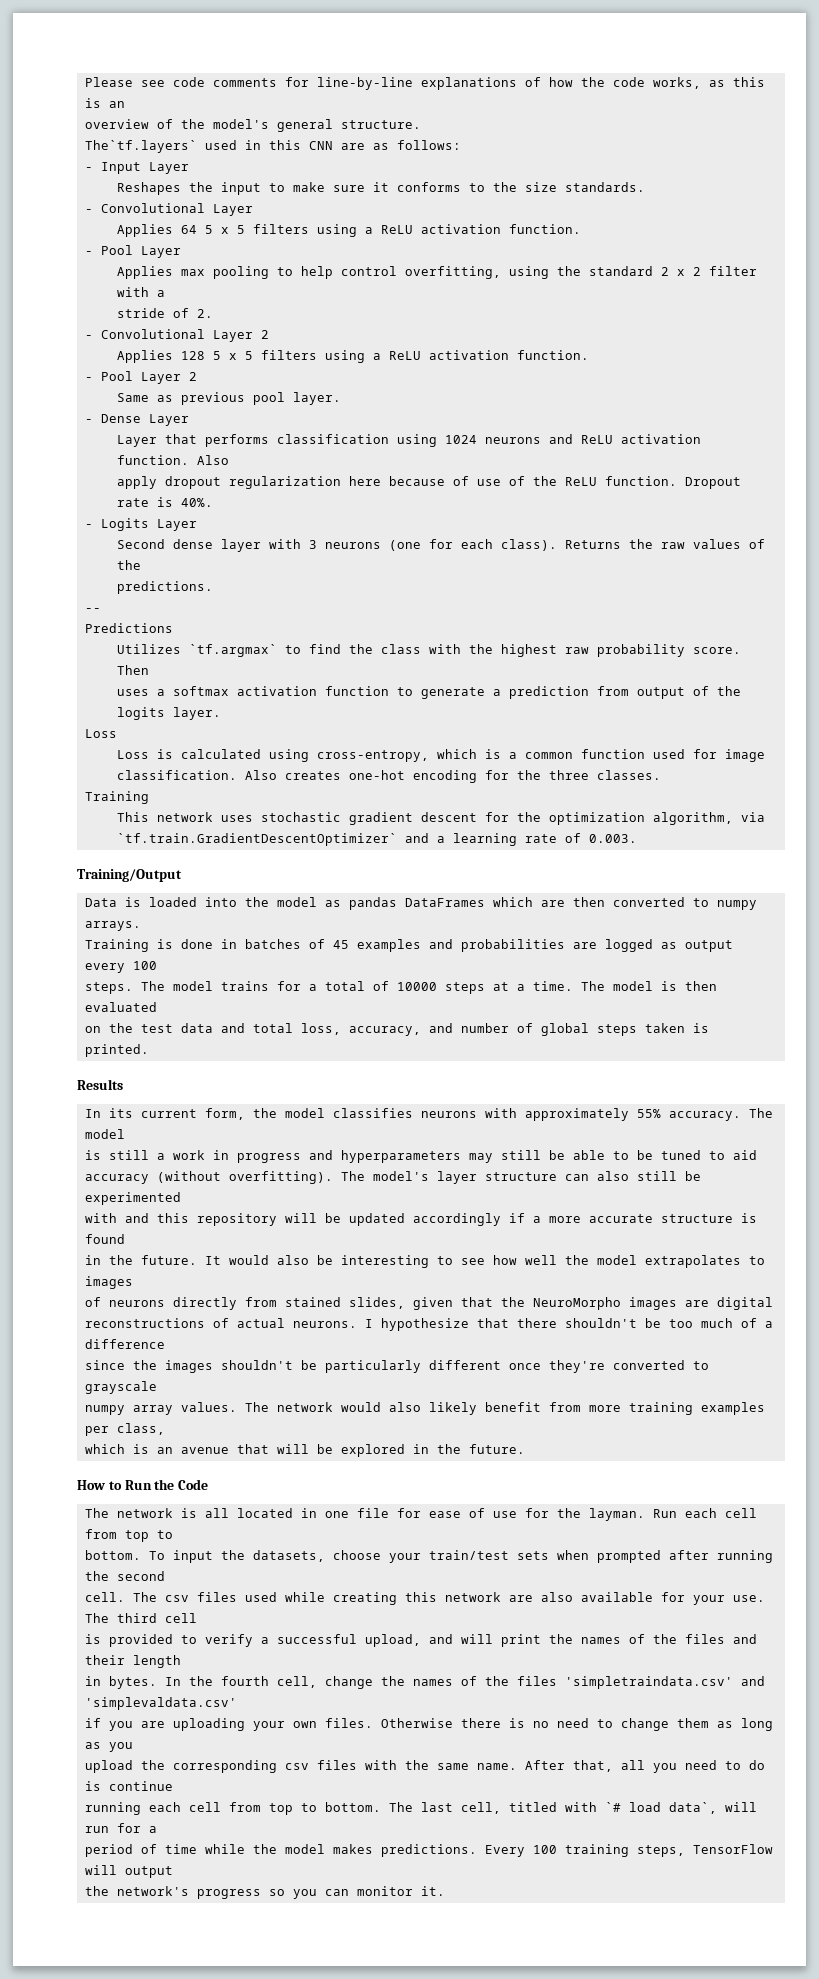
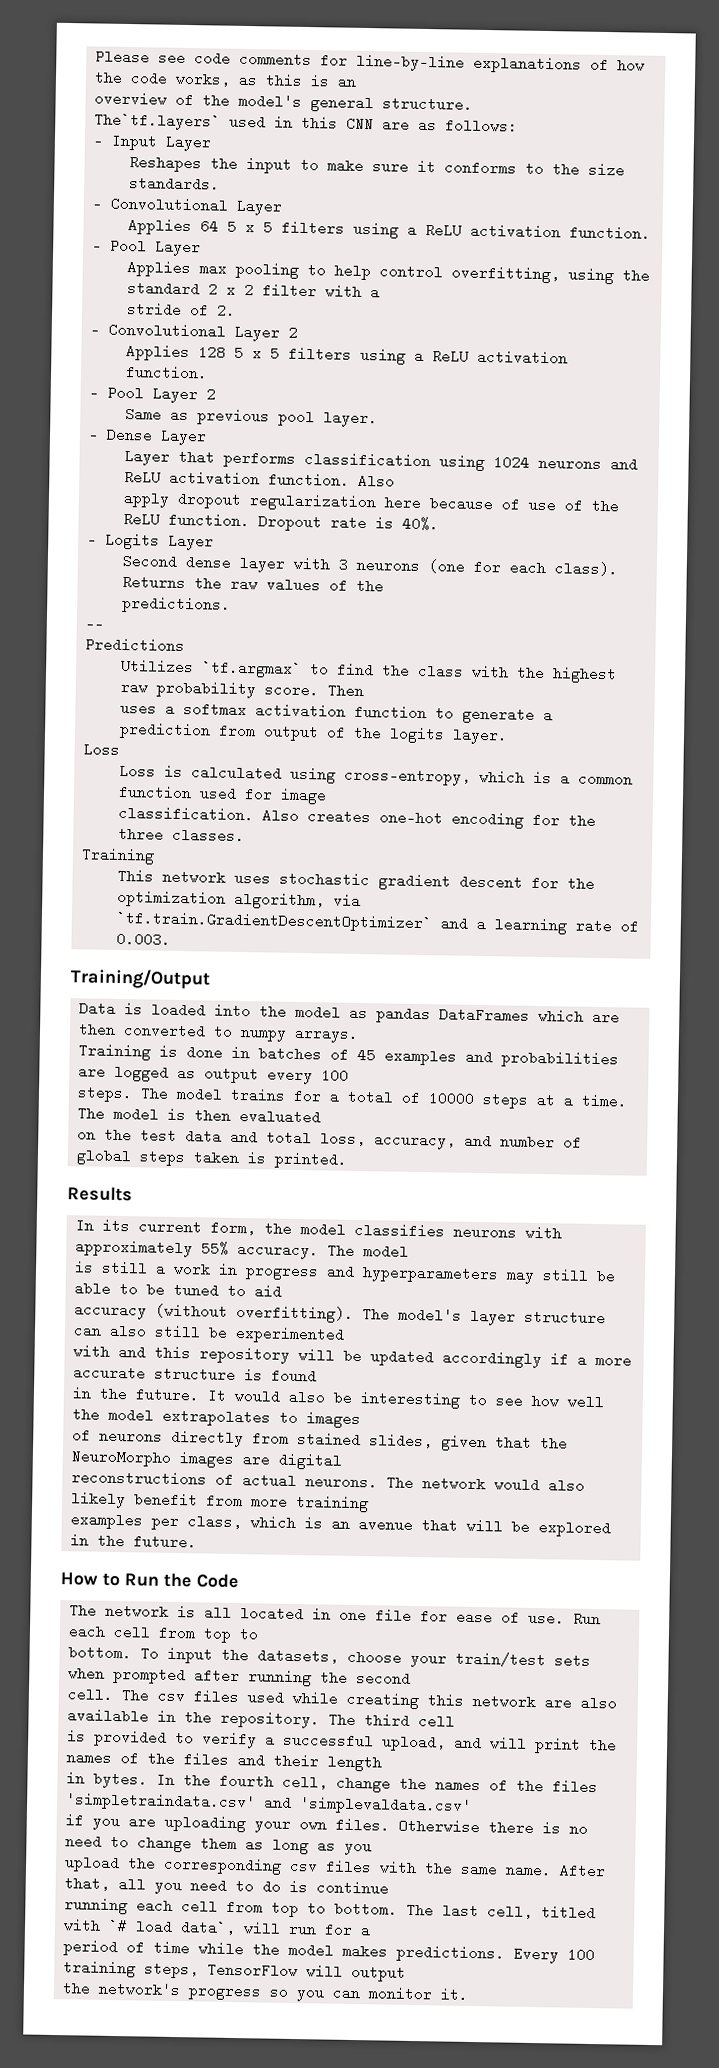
- I hypothesize that there shouldn't be too much of a difference
- since the images shouldn't be particularly different once they're converted to grayscale
- numpy array values.
- The network would also likely benefit from more training examples per class,
- which is an avenue that will be explored in the future.
+ The network would also likely benefit from more training
+ examples per class, which is an avenue that will be explored in the future.
- The network is all located in one file for ease of use for the layman.
+ The network is all located in one file for ease of use.
- The csv files used while creating this network are also available for your use.
+ The csv files used while creating this network are also available in the repository.

